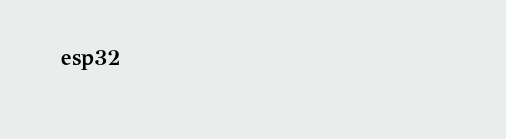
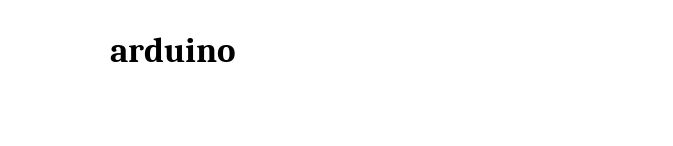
- esp32
+ arduino

